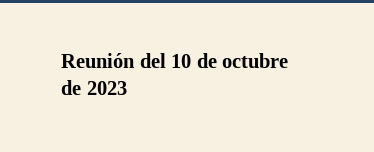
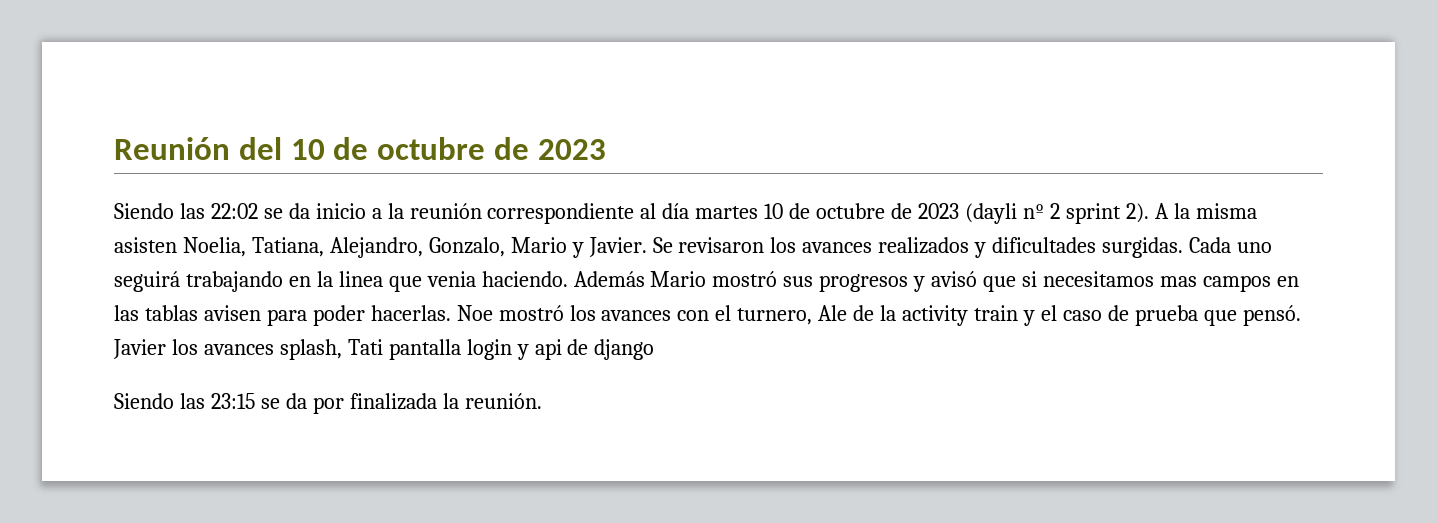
+ Siendo las 22:02 se da inicio a la reunión correspondiente al día martes 10 de octubre de 2023 (dayli nº 2 sprint 2). A la misma asisten Noelia, Tatiana, Alejandro, Gonzalo, Mario y Javier. Se revisaron los avances realizados y dificultades surgidas. Cada uno seguirá trabajando en la linea que venia haciendo. Además Mario mostró sus progresos y avisó que si necesitamos mas campos en las tablas avisen para poder hacerlas. Noe mostró los avances con el turnero, Ale de la activity train y el caso de prueba que pensó. Javier los avances splash, Tati pantalla login y api de django
+ Siendo las 23:15 se da por finalizada la reunión.

